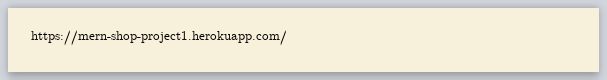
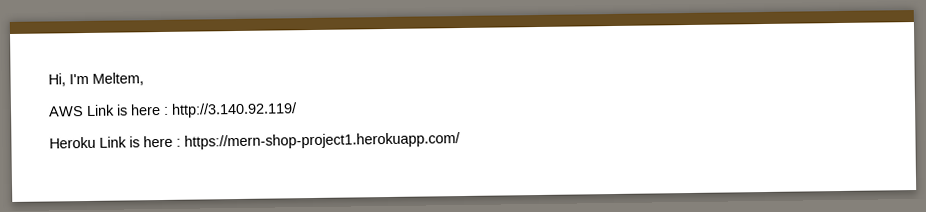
- https://mern-shop-project1.herokuapp.com/
+ Hi, I'm Meltem,
+ AWS Link is here : http://3.140.92.119/
+ Heroku Link is here : https://mern-shop-project1.herokuapp.com/

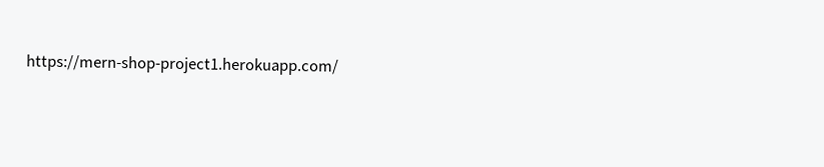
- Hi, I'm Meltem,
- AWS Link is here : http://3.140.92.119/
- Heroku Link is here : https://mern-shop-project1.herokuapp.com/
+ https://mern-shop-project1.herokuapp.com/

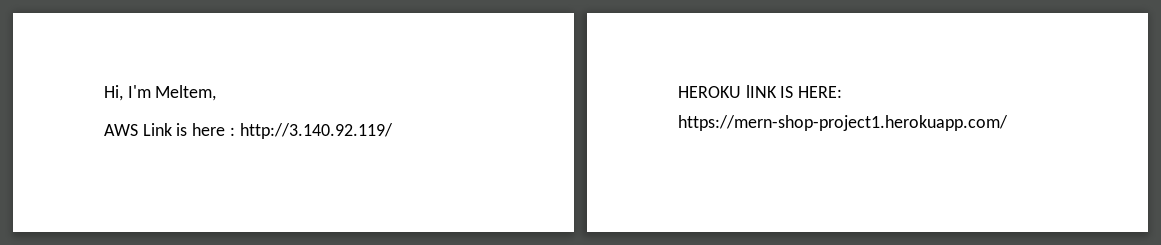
- https://mern-shop-project1.herokuapp.com/
+ Hi, I'm Meltem,
+ AWS Link is here : http://3.140.92.119/
+ HEROKU lINK IS HERE: https://mern-shop-project1.herokuapp.com/

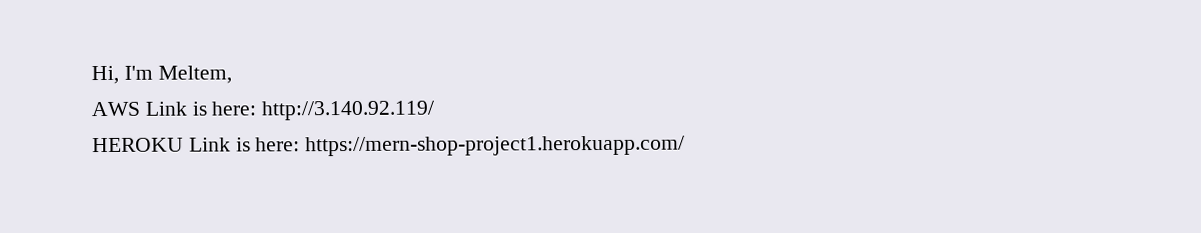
- AWS Link is here : http://3.140.92.119/
+ AWS Link is here: http://3.140.92.119/
- HEROKU lINK IS HERE: https://mern-shop-project1.herokuapp.com/
+ HEROKU Link is here: https://mern-shop-project1.herokuapp.com/

